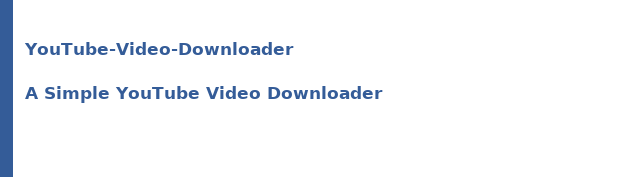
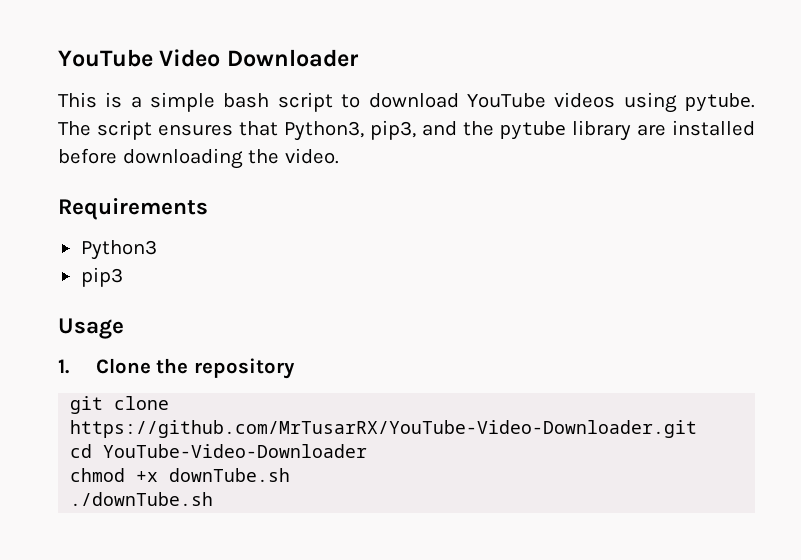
- YouTube-Video-Downloader
- A Simple YouTube Video Downloader
+ YouTube Video Downloader
+ This is a simple bash script to download YouTube videos using pytube. The script ensures that Python3, pip3, and the pytube library are installed before downloading the video.
+ Requirements
+ Python3
+ pip3
+ Usage
+ 1. Clone the repository
+ git clone https://github.com/MrTusarRX/YouTube-Video-Downloader.git
+ cd YouTube-Video-Downloader
+ chmod +x downTube.sh
+ ./downTube.sh

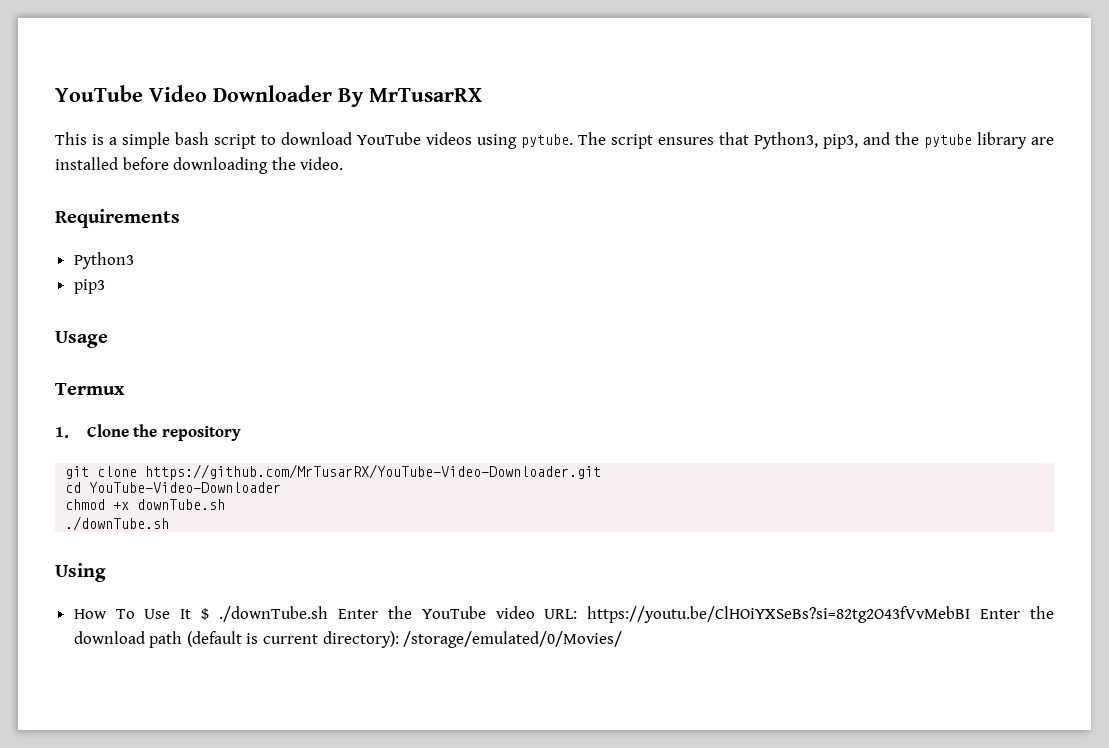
- YouTube Video Downloader
+ YouTube Video Downloader By MrTusarRX
+ Termux
+ Using
+ How To Use It $ ./downTube.sh Enter the YouTube video URL: https://youtu.be/ClHOiYXSeBs?si=82tg2O43fVvMebBI Enter the download path (default is current directory): /storage/emulated/0/Movies/

